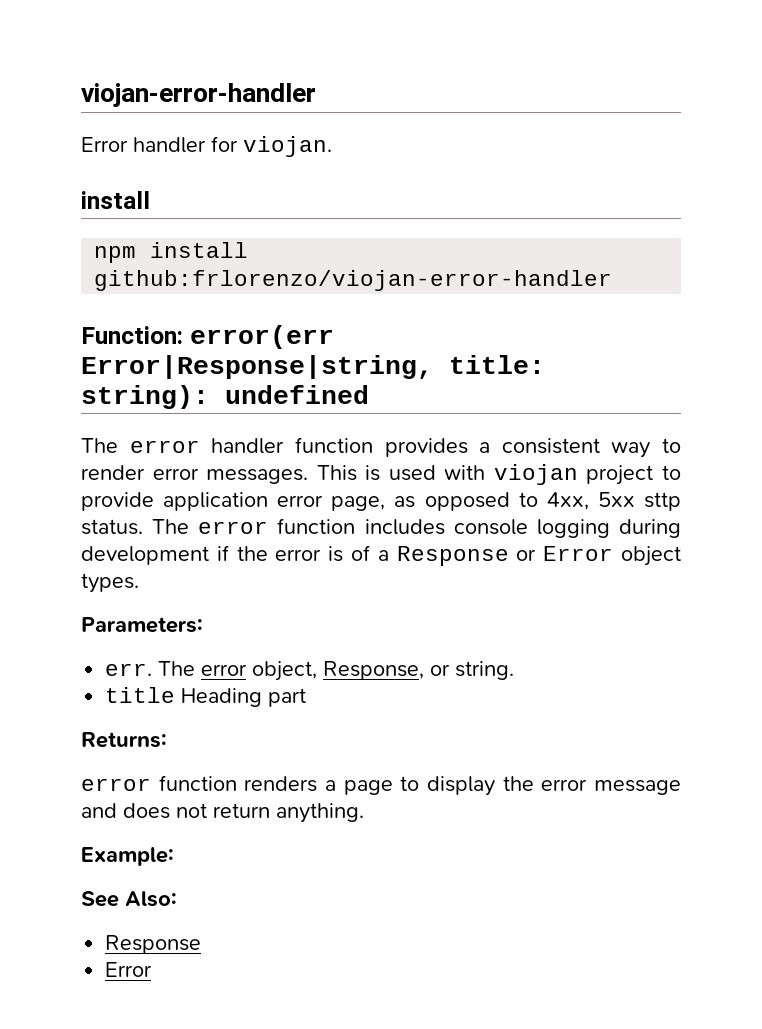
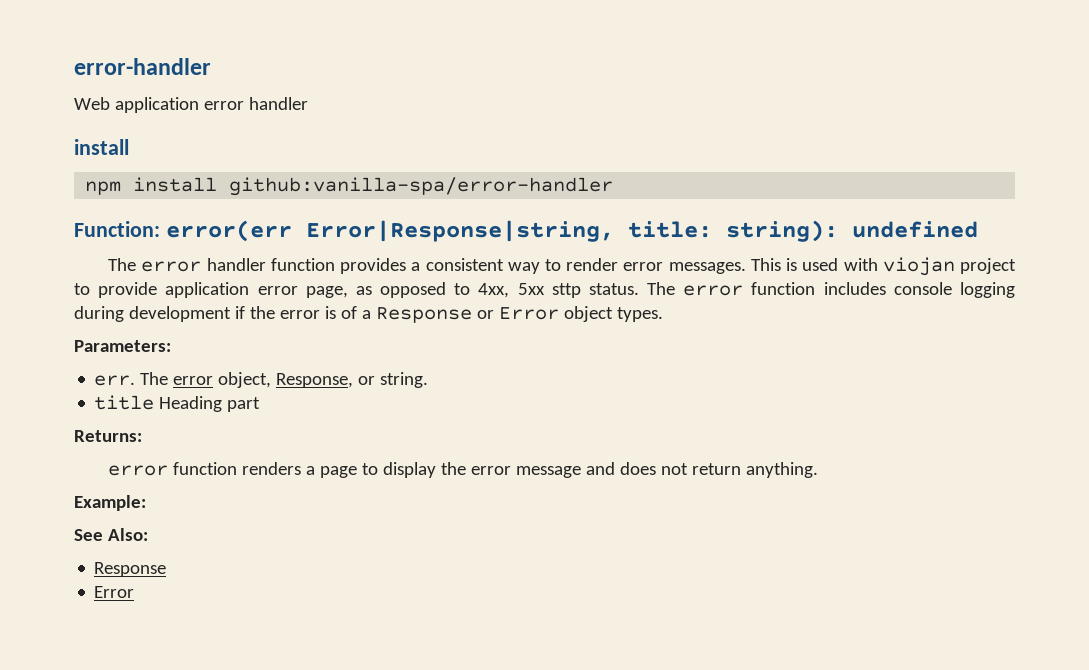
- viojan-error-handler
- Error handler for viojan.
+ error-handler
+ Web application error handler
- npm install github:frlorenzo/viojan-error-handler
+ npm install github:vanilla-spa/error-handler

